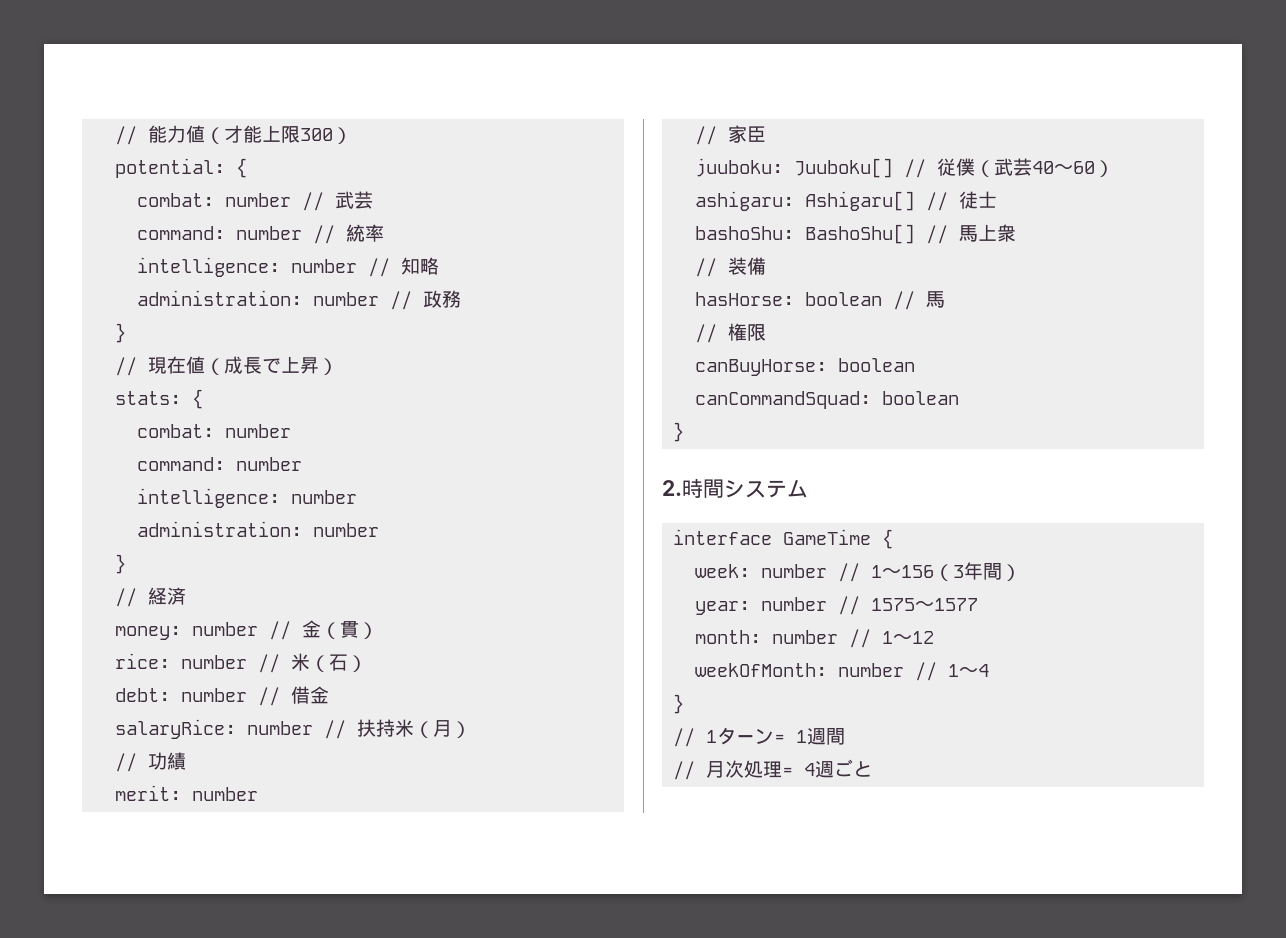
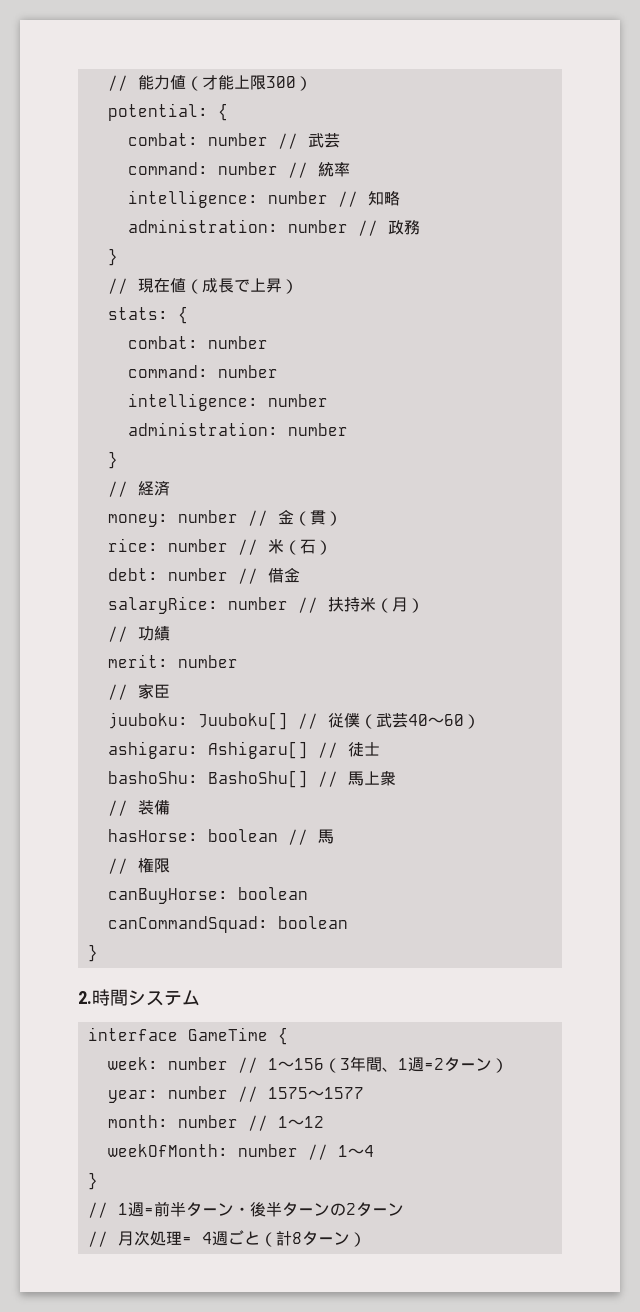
- week: number // 1〜156（3年間）
+ week: number // 1〜156（3年間、1週=2ターン）
- // 1ターン= 1週間
+ // 1週=前半ターン・後半ターンの2ターン
- // 月次処理= 4週ごと
+ // 月次処理= 4週ごと（計8ターン）

